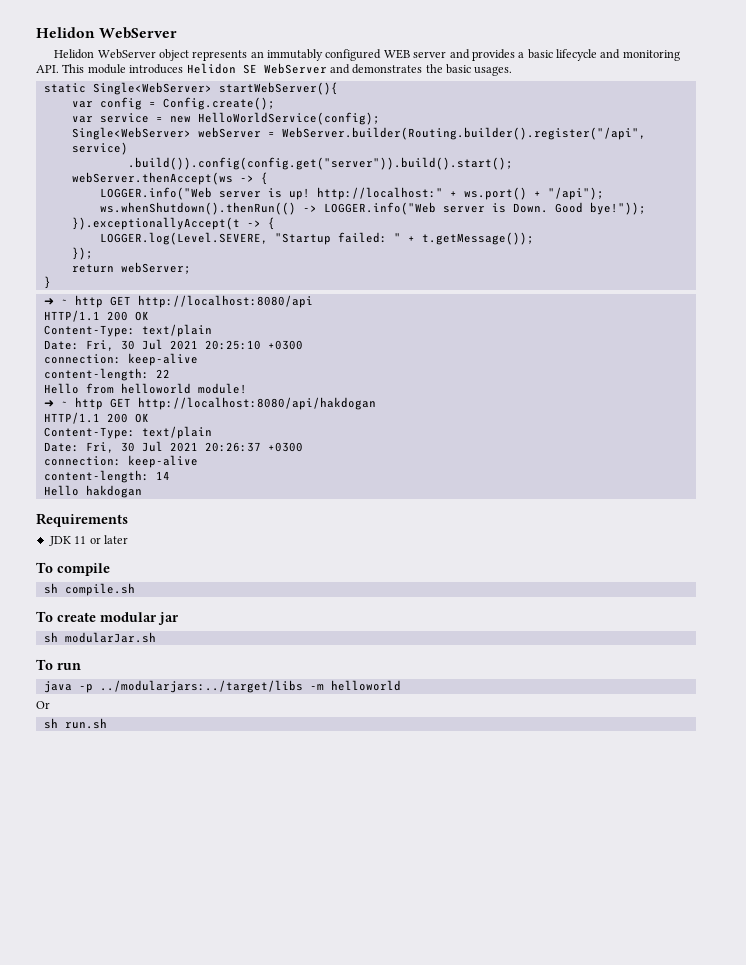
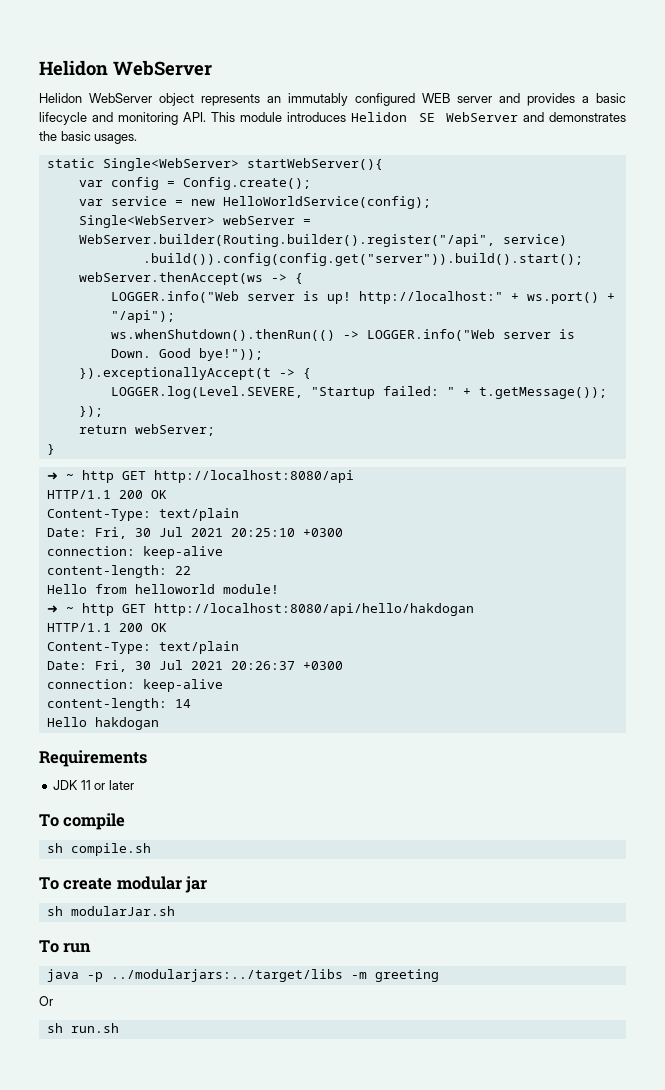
- ➜ ~ http GET http://localhost:8080/api/hakdogan
+ ➜ ~ http GET http://localhost:8080/api/hello/hakdogan
- java -p ../modularjars:../target/libs -m helloworld
+ java -p ../modularjars:../target/libs -m greeting

